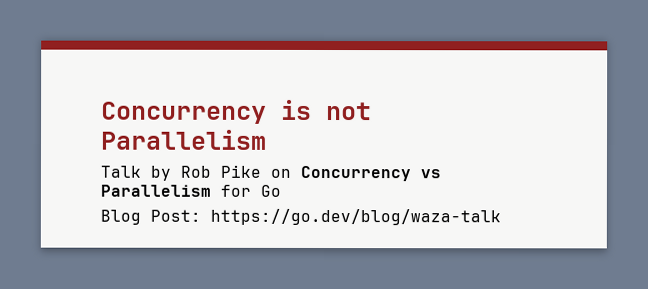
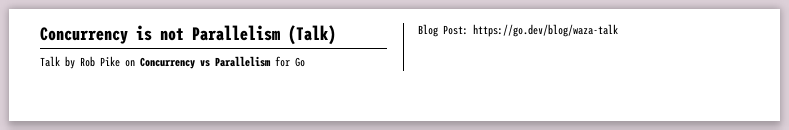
- Concurrency is not Parallelism
+ Concurrency is not Parallelism (Talk)

